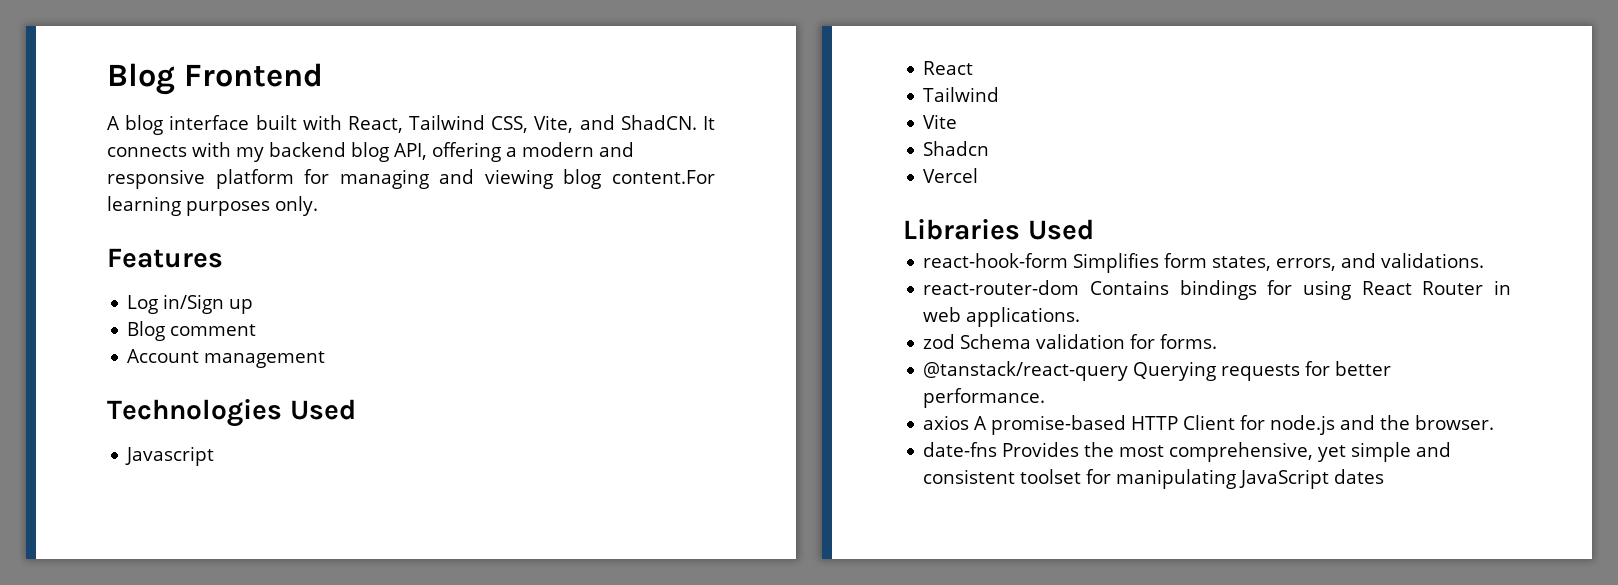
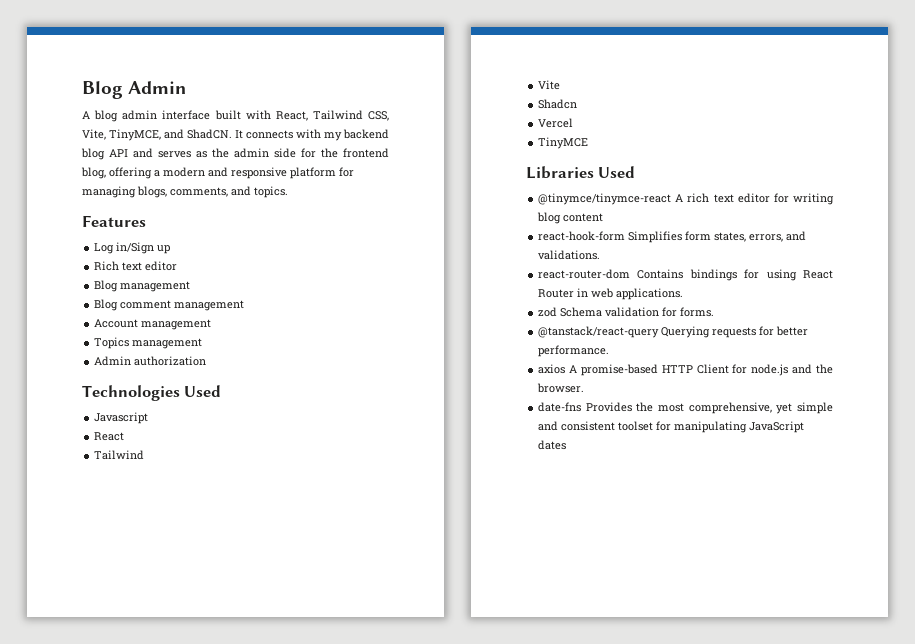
- Blog Frontend
+ Blog Admin
- A blog interface built with React, Tailwind CSS, Vite, and ShadCN.
+ A blog admin interface built with React, Tailwind CSS, Vite, TinyMCE, and ShadCN.
- It connects with my backend blog API, offering a modern and responsive platform for managing and viewing blog content.For learning purposes only.
+ It connects with my backend blog API and serves as the admin side for the frontend blog, offering a modern and responsive platform for managing blogs, comments, and topics.
+ Rich text editor
+ Blog management
- Blog comment
+ Blog comment management
+ Topics management
+ Admin authorization
+ TinyMCE
+ @tinymce/tinymce-react A rich text editor for writing blog content

